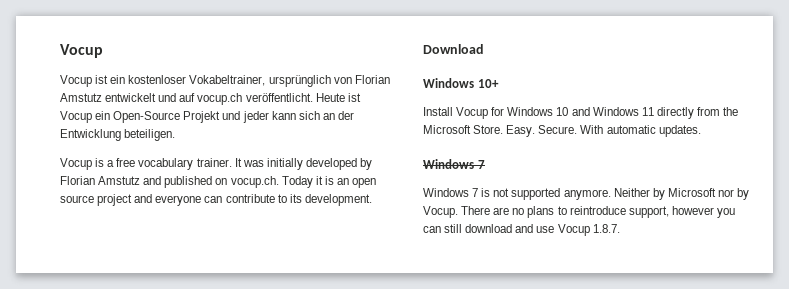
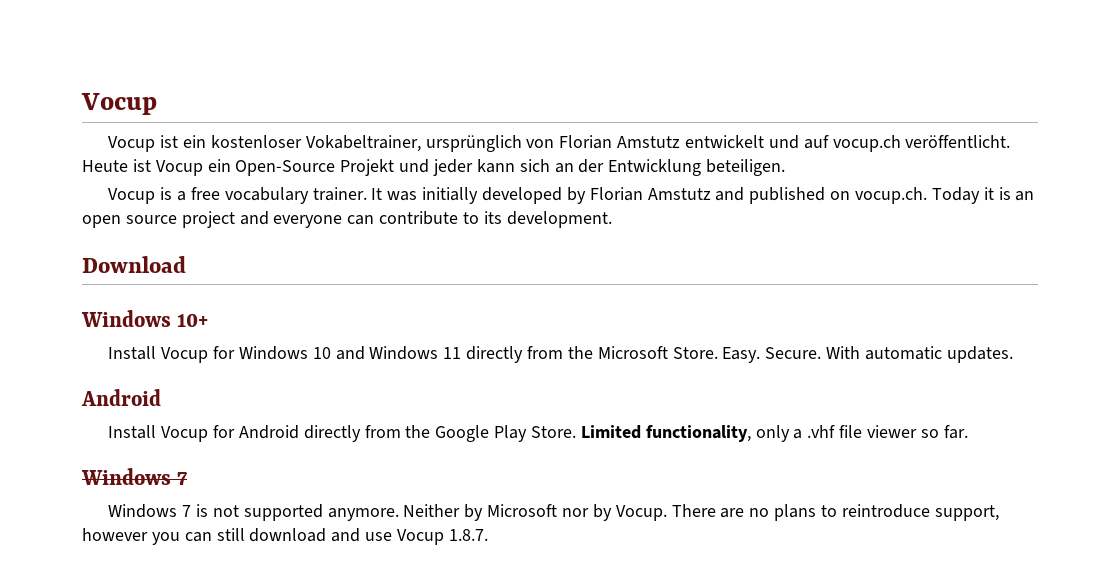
  With automatic updates.
+ Android
+ Install Vocup for Android directly from the Google Play Store. Limited functionality, only a .vhf file viewer so far.

